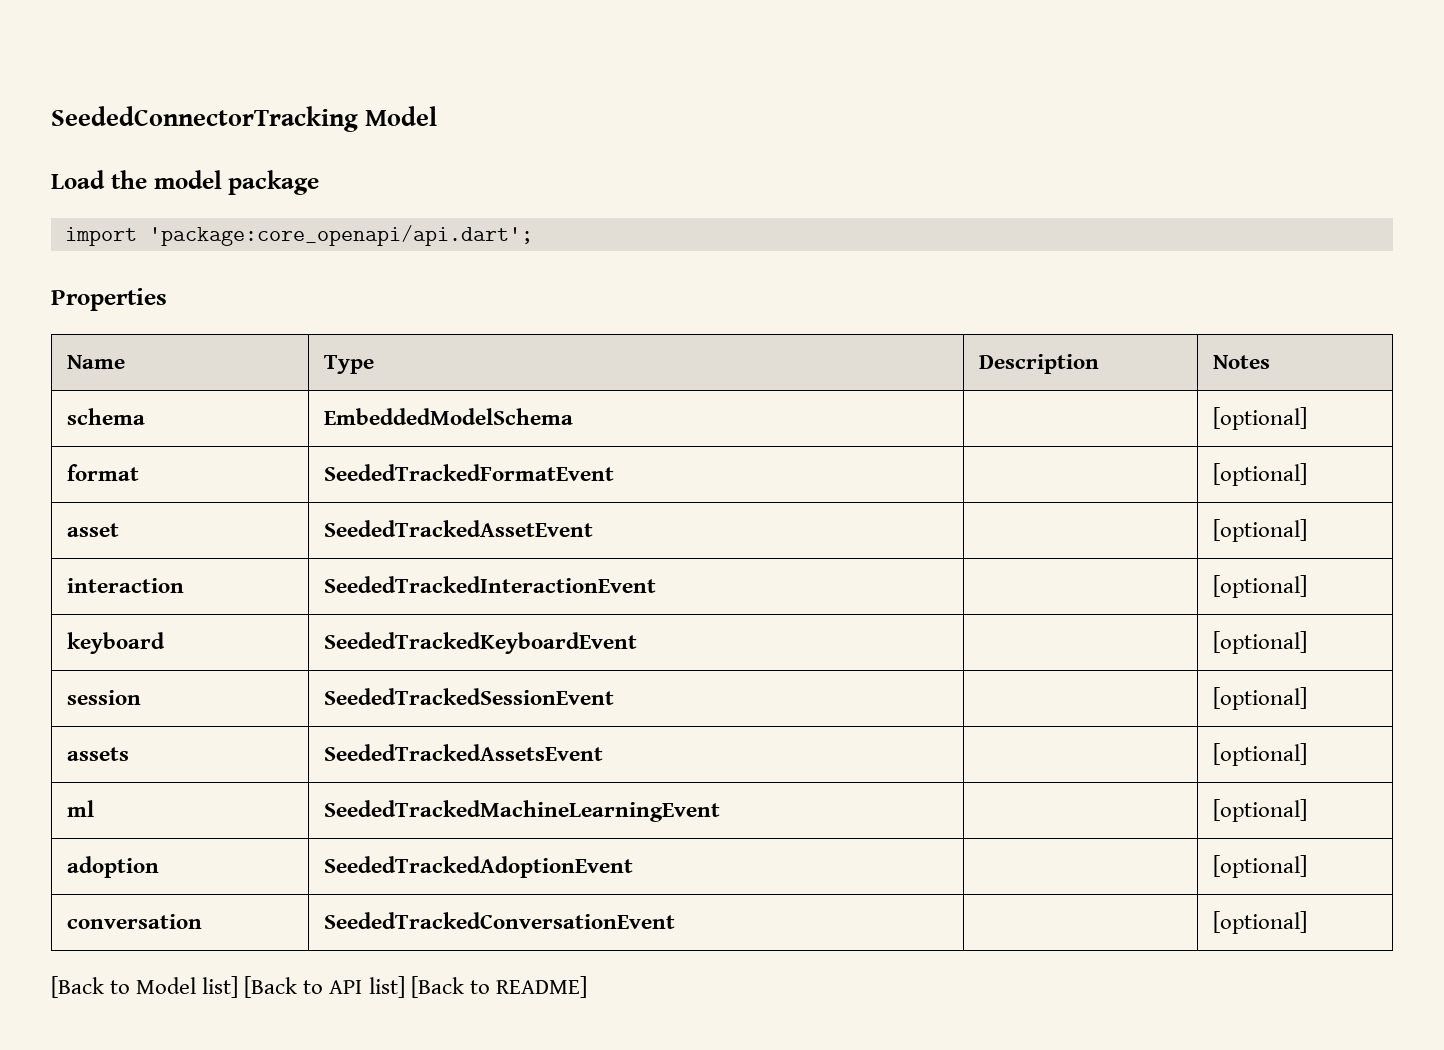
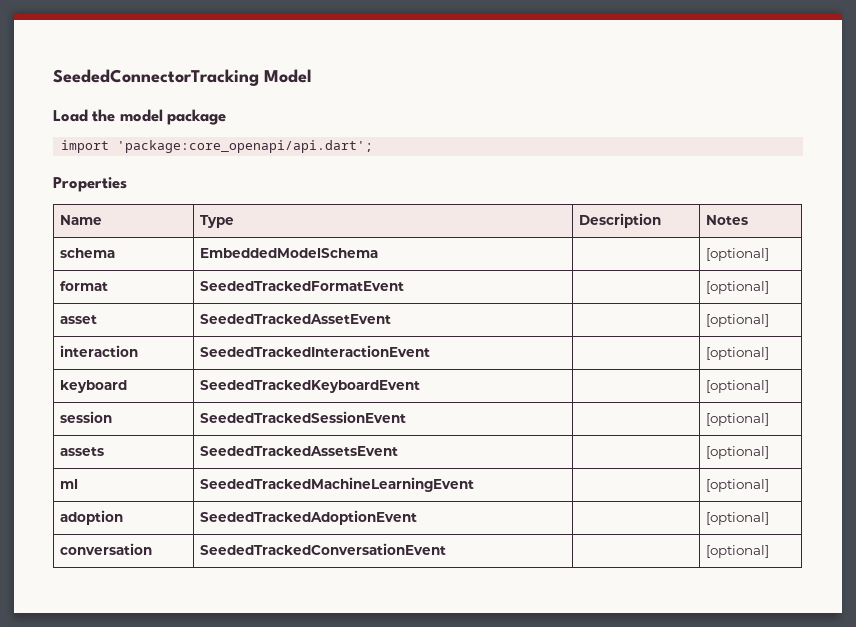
- [Back to Model list] [Back to API list] [Back to README]

